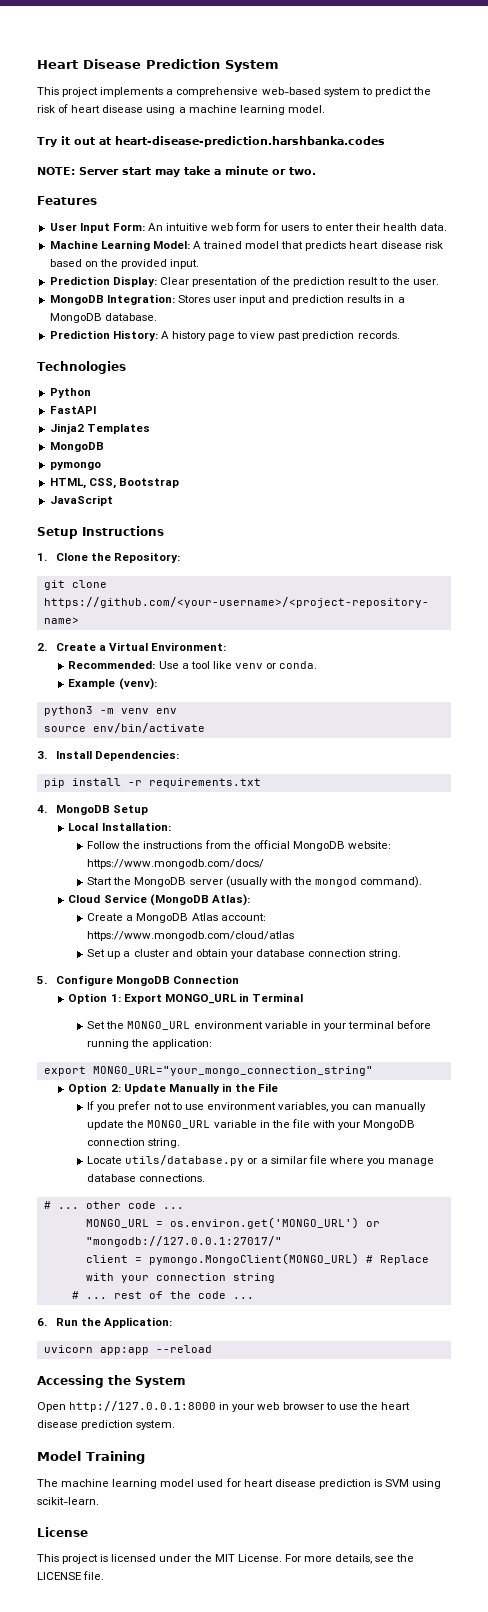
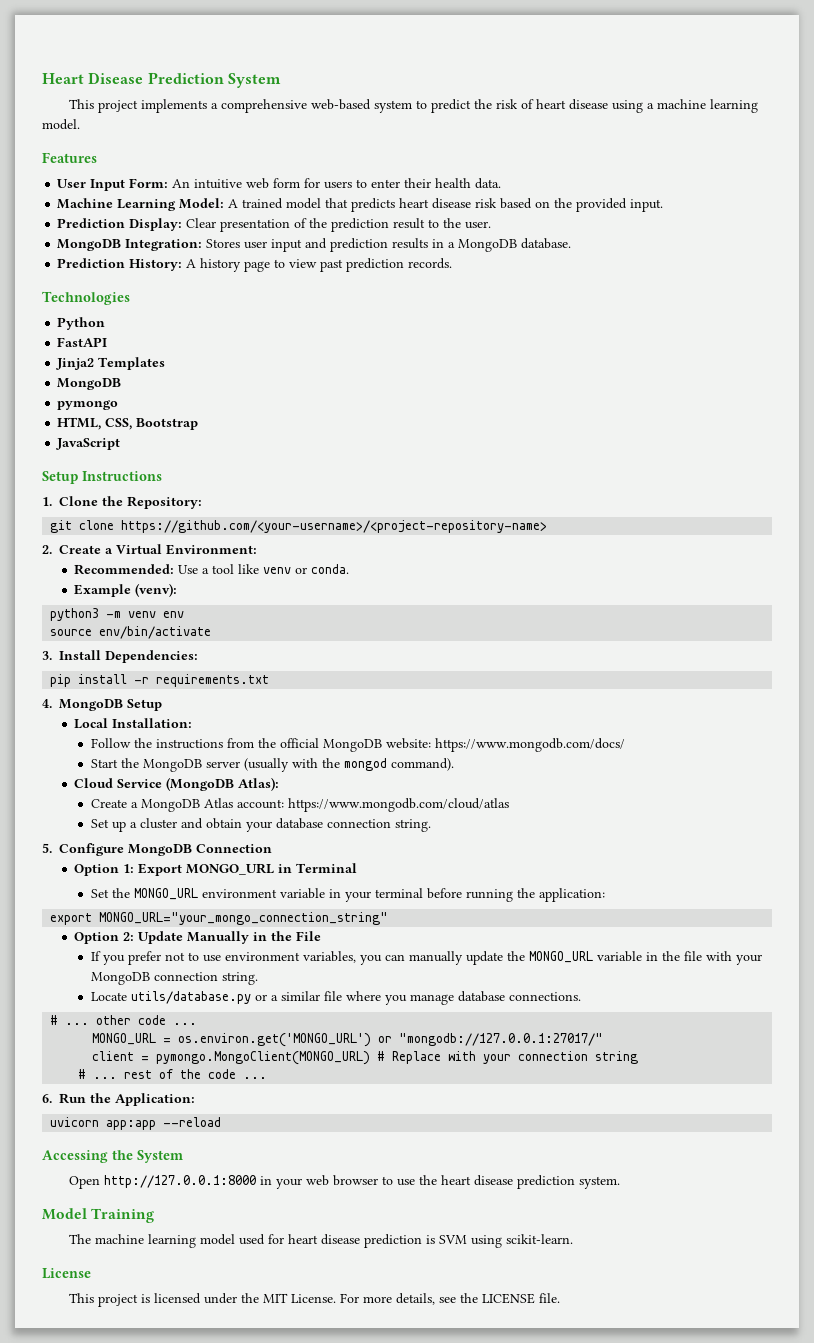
- Try it out at heart-disease-prediction.harshbanka.codes
- NOTE: Server start may take a minute or two.

